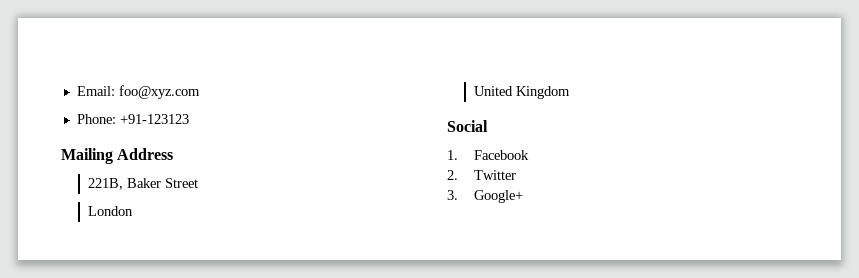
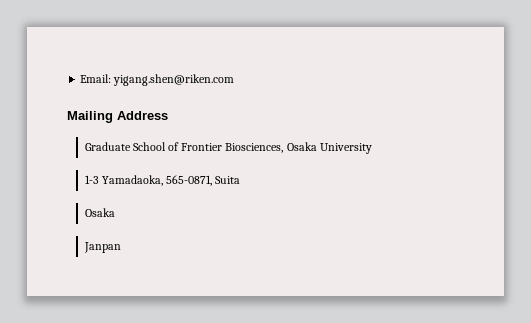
- Email: foo@xyz.com
- Phone: +91-123123
+ Email: yigang.shen@riken.com
- 221B, Baker Street
- London
- United Kingdom
- Social
- 1. Facebook
- 2. Twitter
- 3. Google+
+ Graduate School of Frontier Biosciences, Osaka University
+ 1-3 Yamadaoka, 565-0871, Suita
+ Osaka
+ Janpan

